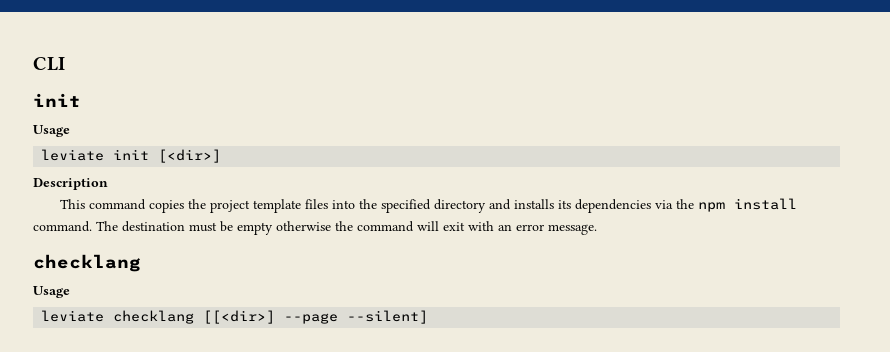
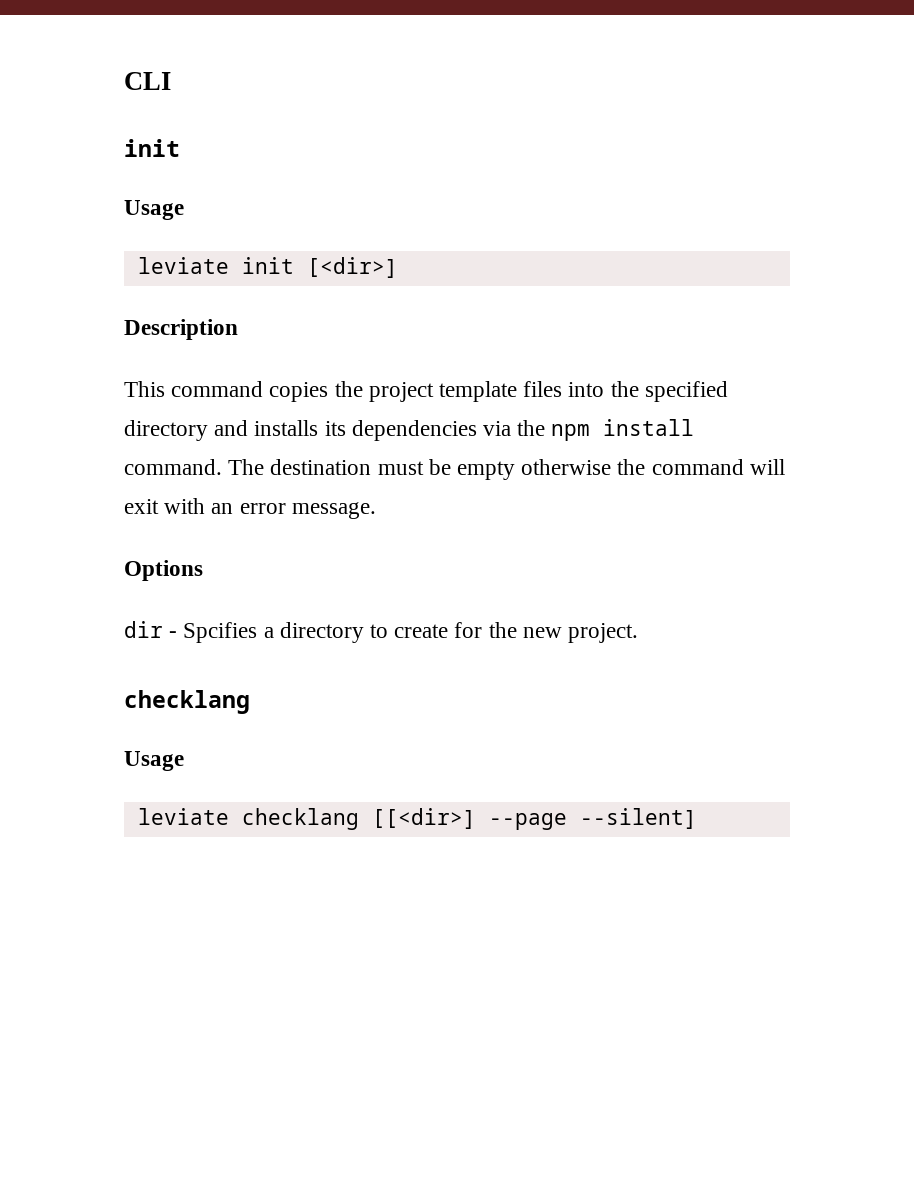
+ Options
+ dir - Spcifies a directory to create for the new project.

